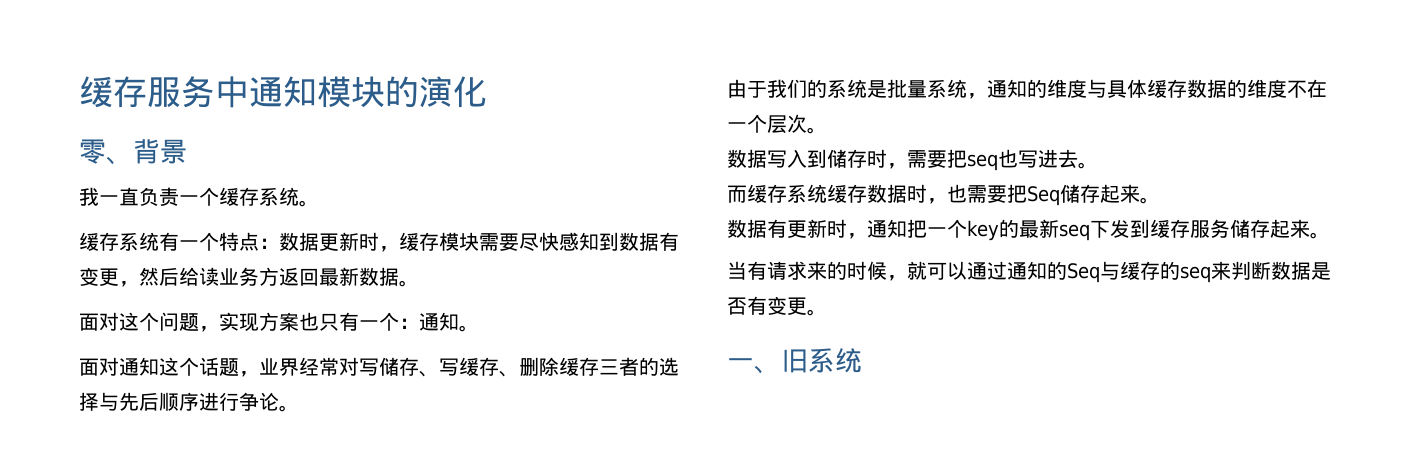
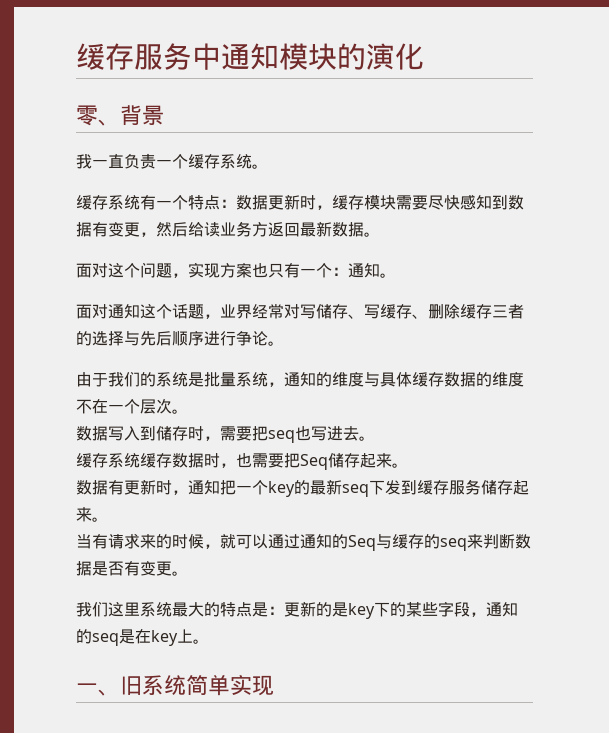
- 而缓存系统缓存数据时，也需要把Seq储存起来。
+ 缓存系统缓存数据时，也需要把Seq储存起来。
+ 我们这里系统最大的特点是：更新的是key下的某些字段，通知的seq是在key上。
- 一、旧系统
+ 一、旧系统简单实现

